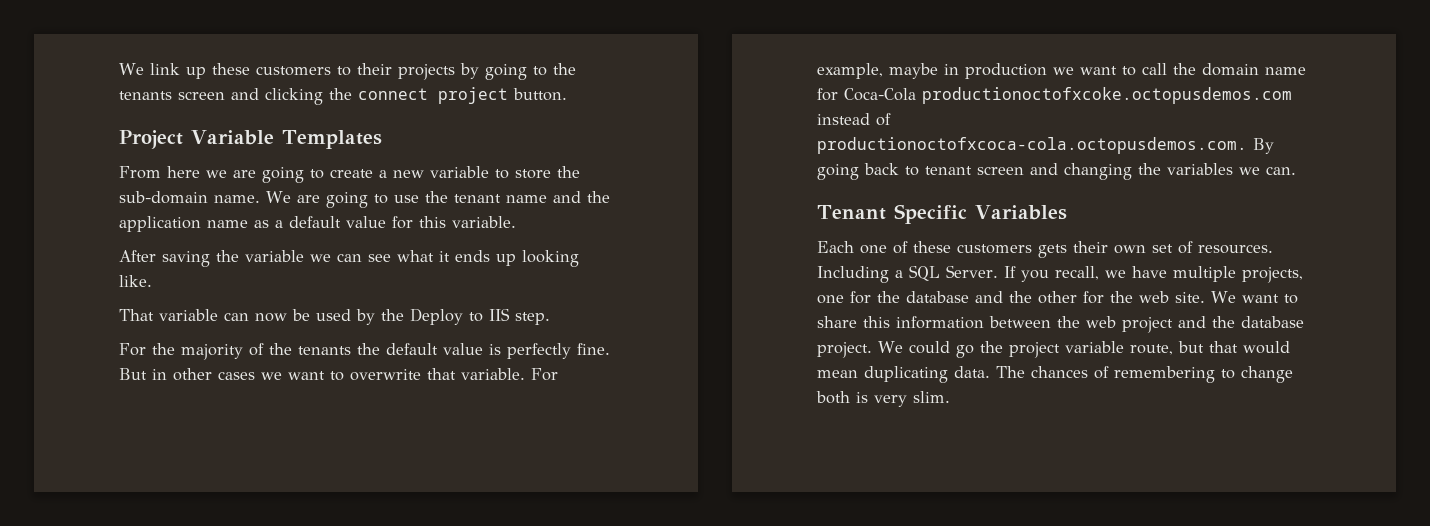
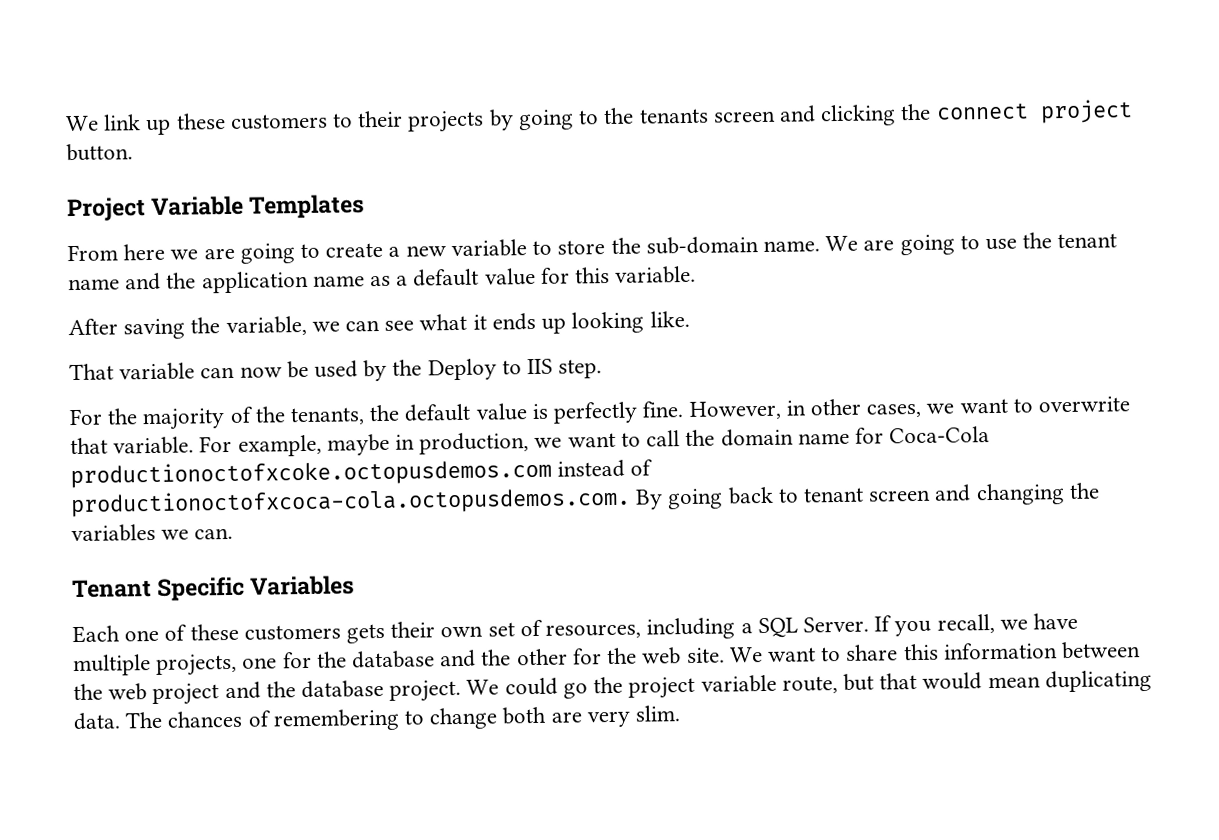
- After saving the variable we can see what it ends up looking like.
+ After saving the variable, we can see what it ends up looking like.
- For the majority of the tenants the default value is perfectly fine.
+ For the majority of the tenants, the default value is perfectly fine.
- But in other cases we want to overwrite that variable.
+ However, in other cases, we want to overwrite that variable.
- For example, maybe in production we want to call the domain name for Coca-Cola productionoctofxcoke.octopusdemos.com instead of productionoctofxcoca-cola.octopusdemos.com. By going back to tenant screen and changing the variables we can.
+ For example, maybe in production, we want to call the domain name for Coca-Cola productionoctofxcoke.octopusdemos.com instead of productionoctofxcoca-cola.octopusdemos.com. By going back to tenant screen and changing the variables we can.
- Each one of these customers gets their own set of resources. Including a SQL Server.
+ Each one of these customers gets their own set of resources, including a SQL Server.
- The chances of remembering to change both is very slim.
+ The chances of remembering to change both are very slim.

